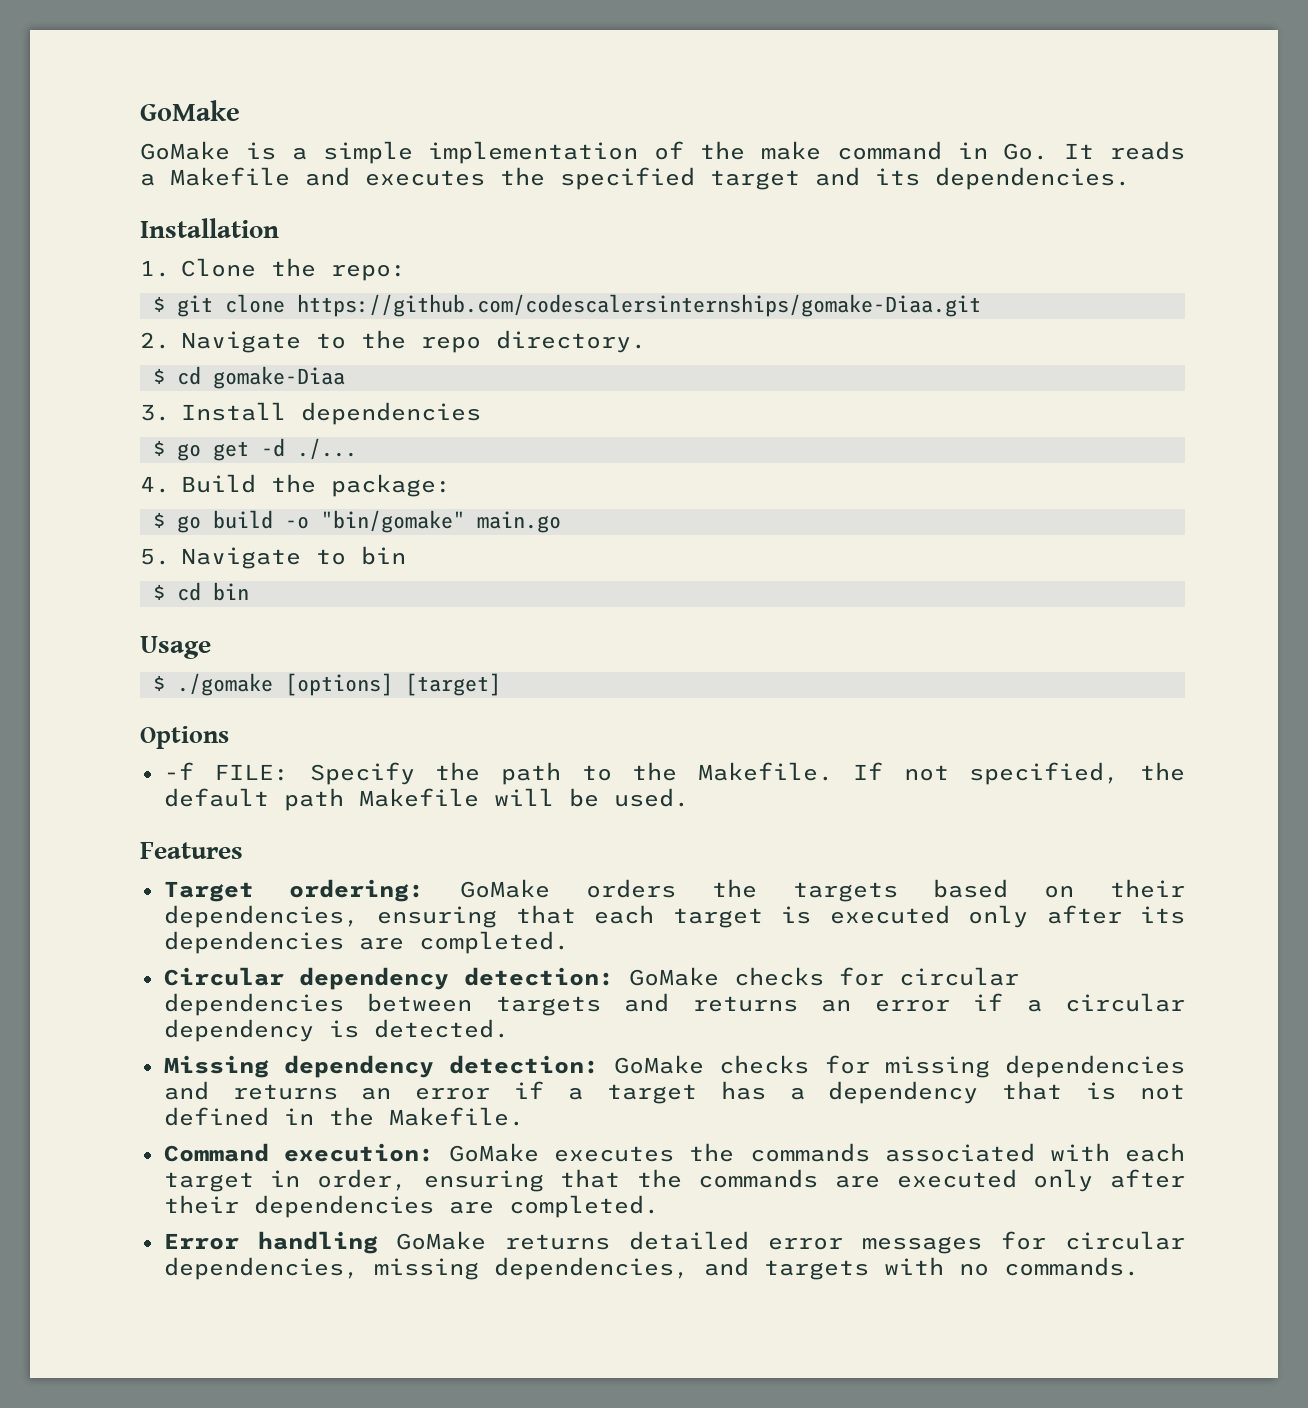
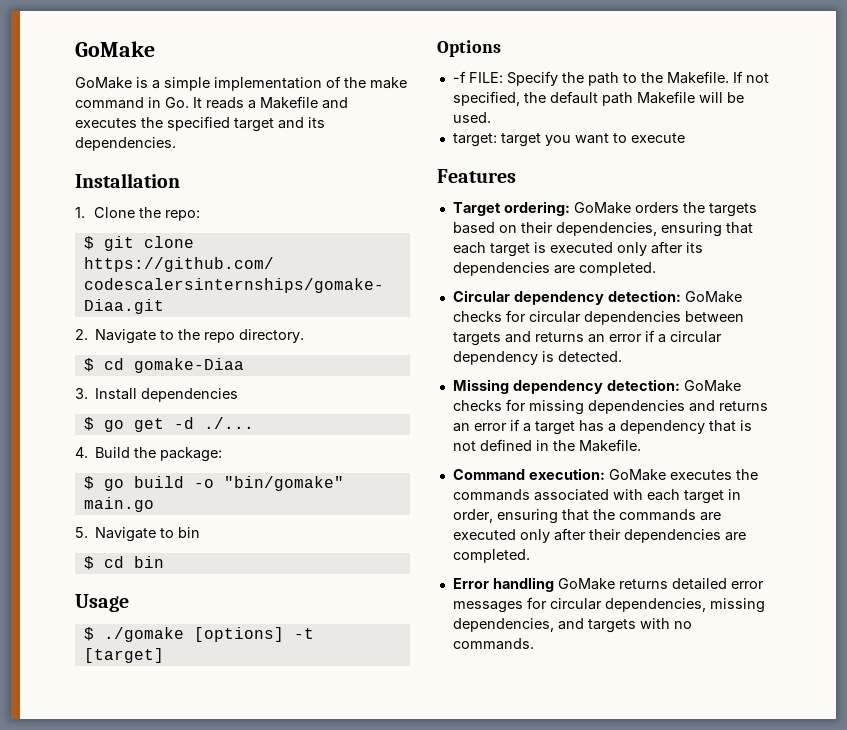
- $ ./gomake [options] [target]
+ $ ./gomake [options] -t [target]
+ target: target you want to execute

